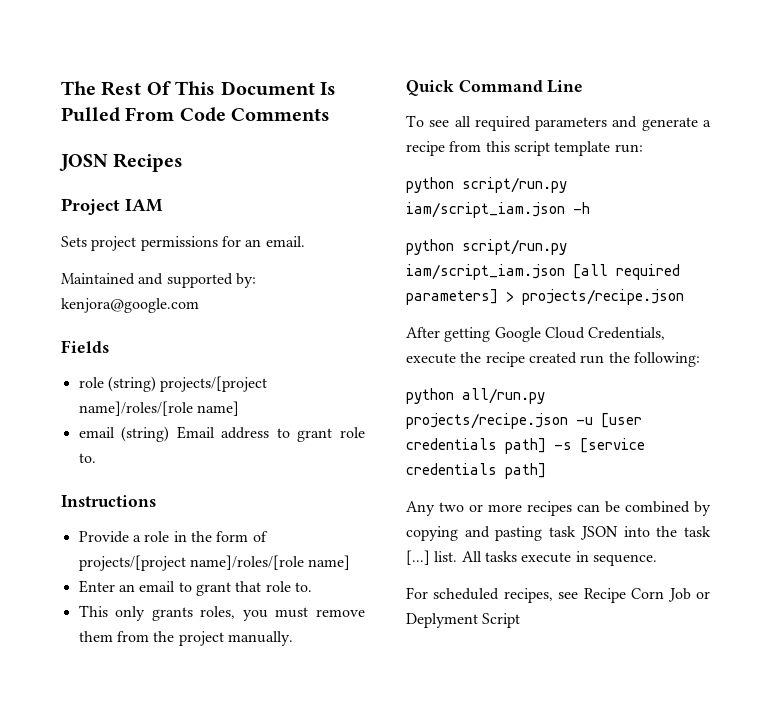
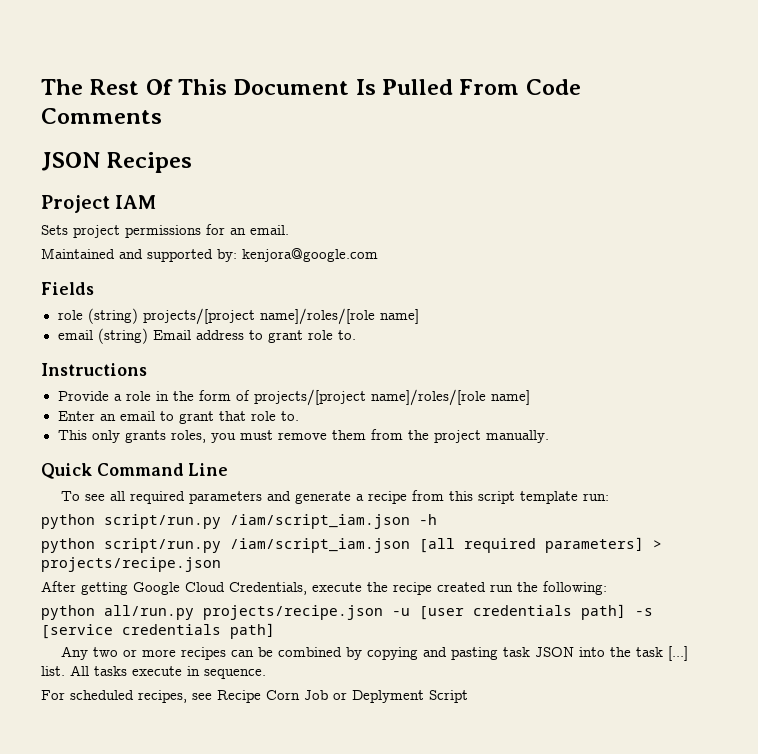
- JOSN Recipes
+ JSON Recipes
- python script/run.py iam/script_iam.json -h
+ python script/run.py /iam/script_iam.json -h
- python script/run.py iam/script_iam.json [all required parameters] > projects/recipe.json
+ python script/run.py /iam/script_iam.json [all required parameters] > projects/recipe.json

